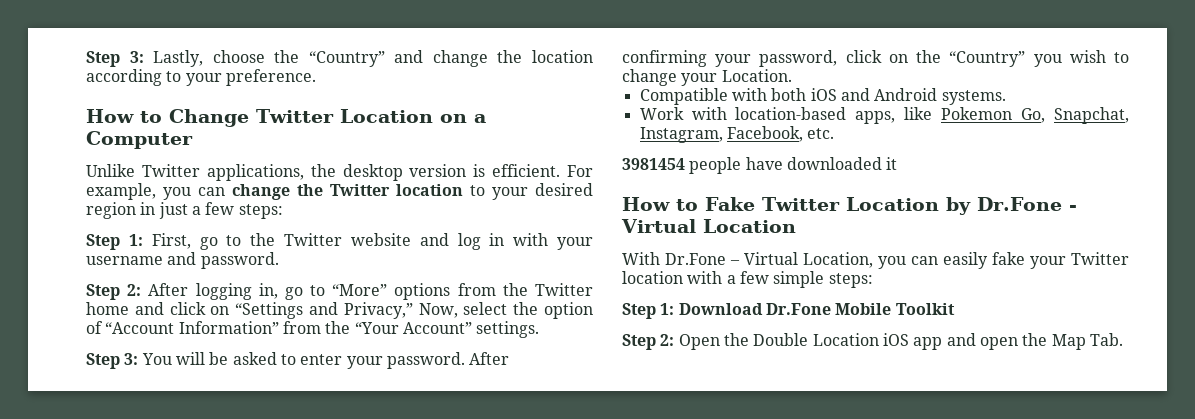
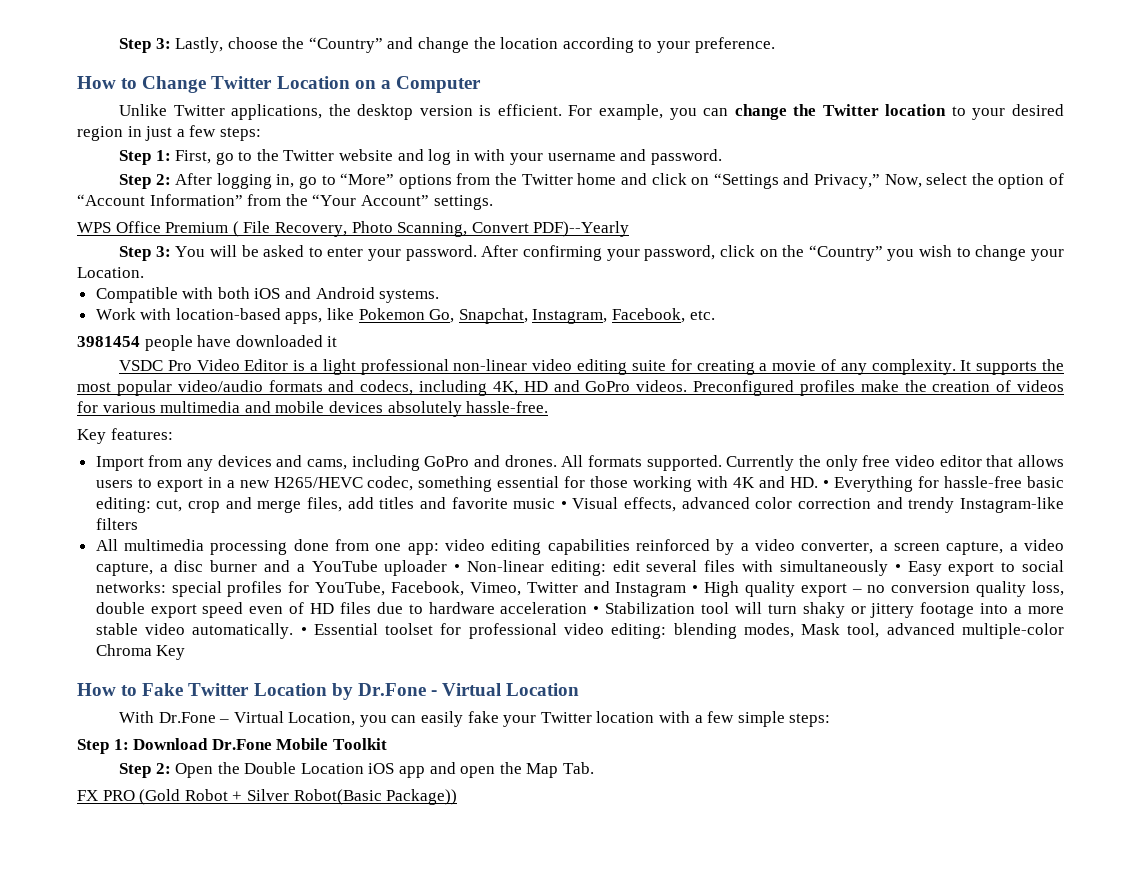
+ WPS Office Premium ( File Recovery, Photo Scanning, Convert PDF)--Yearly
+ VSDC Pro Video Editor is a light professional non-linear video editing suite for creating a movie of any complexity. It supports the most popular video/audio formats and codecs, including 4K, HD and GoPro videos. Preconfigured profiles make the creation of videos for various multimedia and mobile devices absolutely hassle-free.
+ Key features:
+ Import from any devices and cams, including GoPro and drones. All formats supported. Сurrently the only free video editor that allows users to export in a new H265/HEVC codec, something essential for those working with 4K and HD. • Everything for hassle-free basic editing: cut, crop and merge files, add titles and favorite music • Visual effects, advanced color correction and trendy Instagram-like filters
+ All multimedia processing done from one app: video editing capabilities reinforced by a video converter, a screen capture, a video capture, a disc burner and a YouTube uploader • Non-linear editing: edit several files with simultaneously • Easy export to social networks: special profiles for YouTube, Facebook, Vimeo, Twitter and Instagram • High quality export – no conversion quality loss, double export speed even of HD files due to hardware acceleration • Stabilization tool will turn shaky or jittery footage into a more stable video automatically. • Essential toolset for professional video editing: blending modes, Mask tool, advanced multiple-color Chroma Key
+ FX PRO (Gold Robot + Silver Robot(Basic Package))

